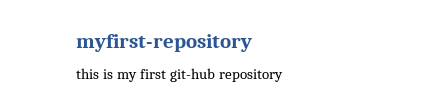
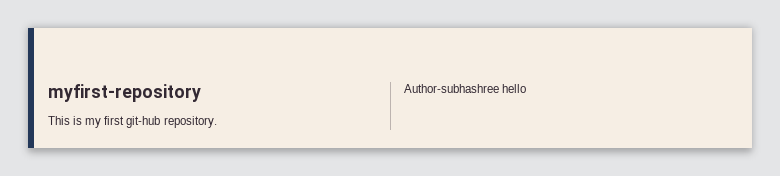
- this is my first git-hub repository
+ This is my first git-hub repository.
+ Author-subhashree hello

